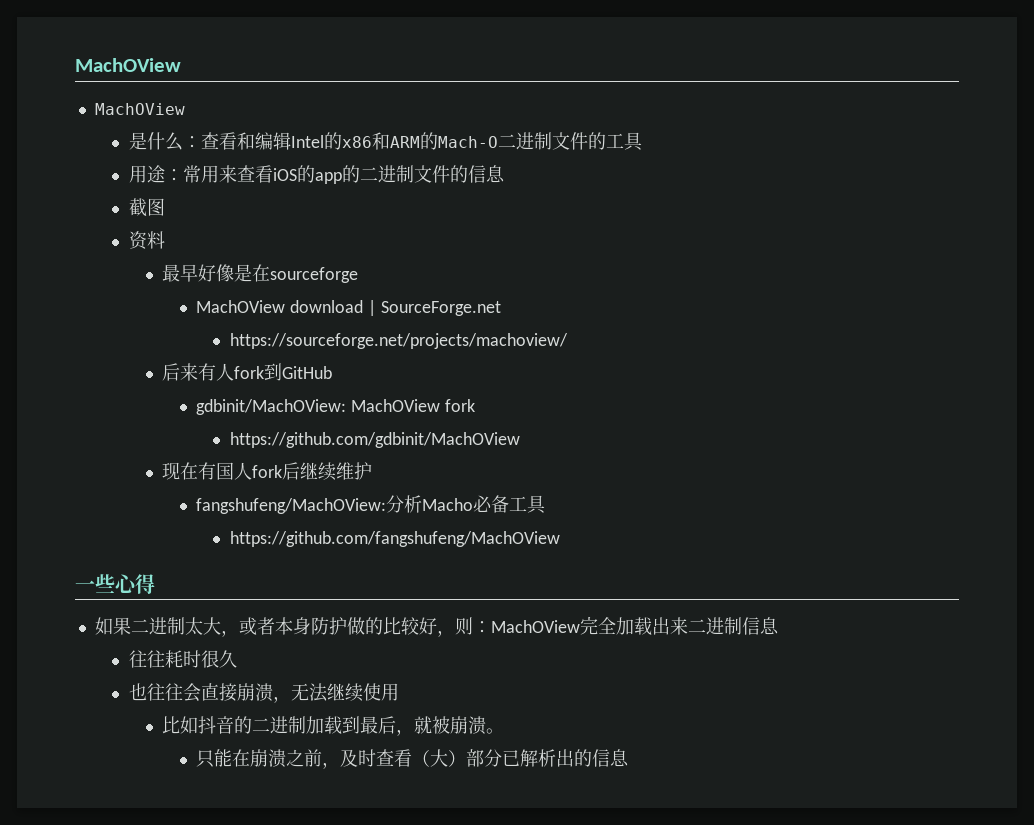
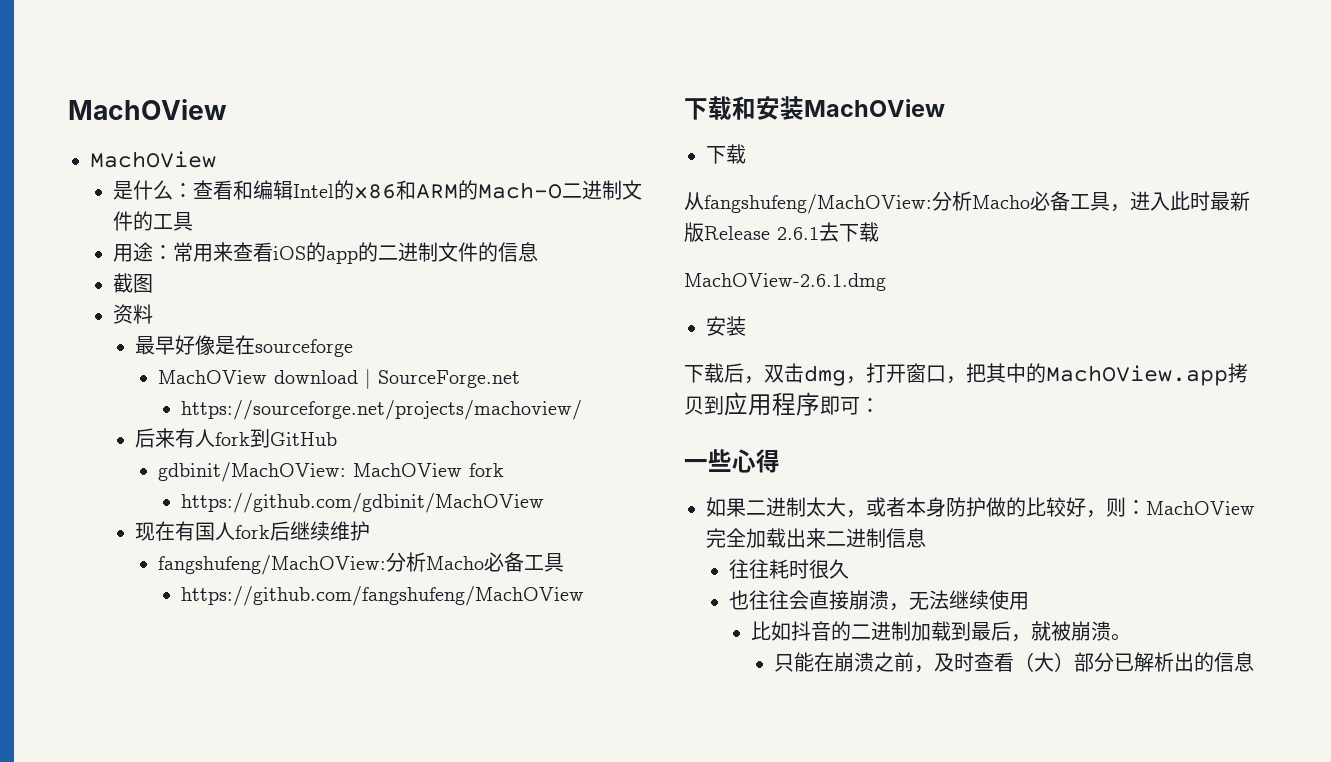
+ 下载和安装MachOView
+ 下载
+ 从fangshufeng/MachOView:分析Macho必备工具，进入此时最新版Release 2.6.1去下载
+ MachOView-2.6.1.dmg
+ 安装
+ 下载后，双击dmg，打开窗口，把其中的MachOView.app拷贝到应用程序即可：

